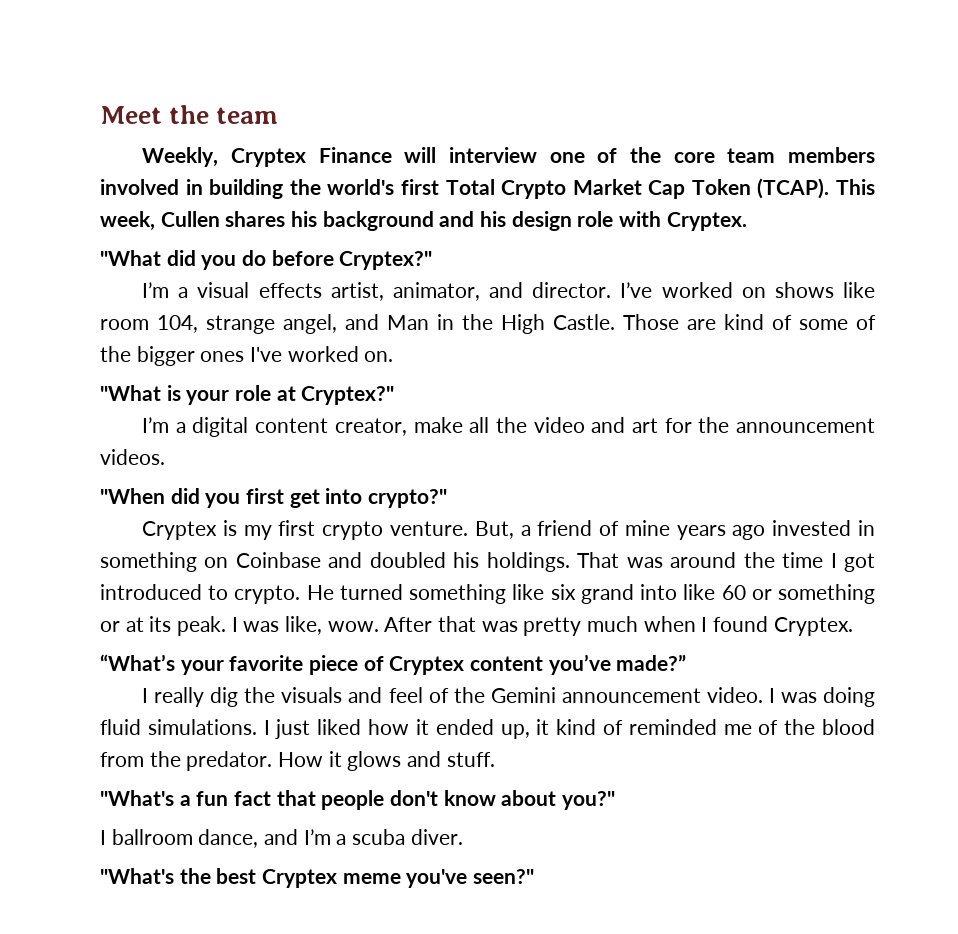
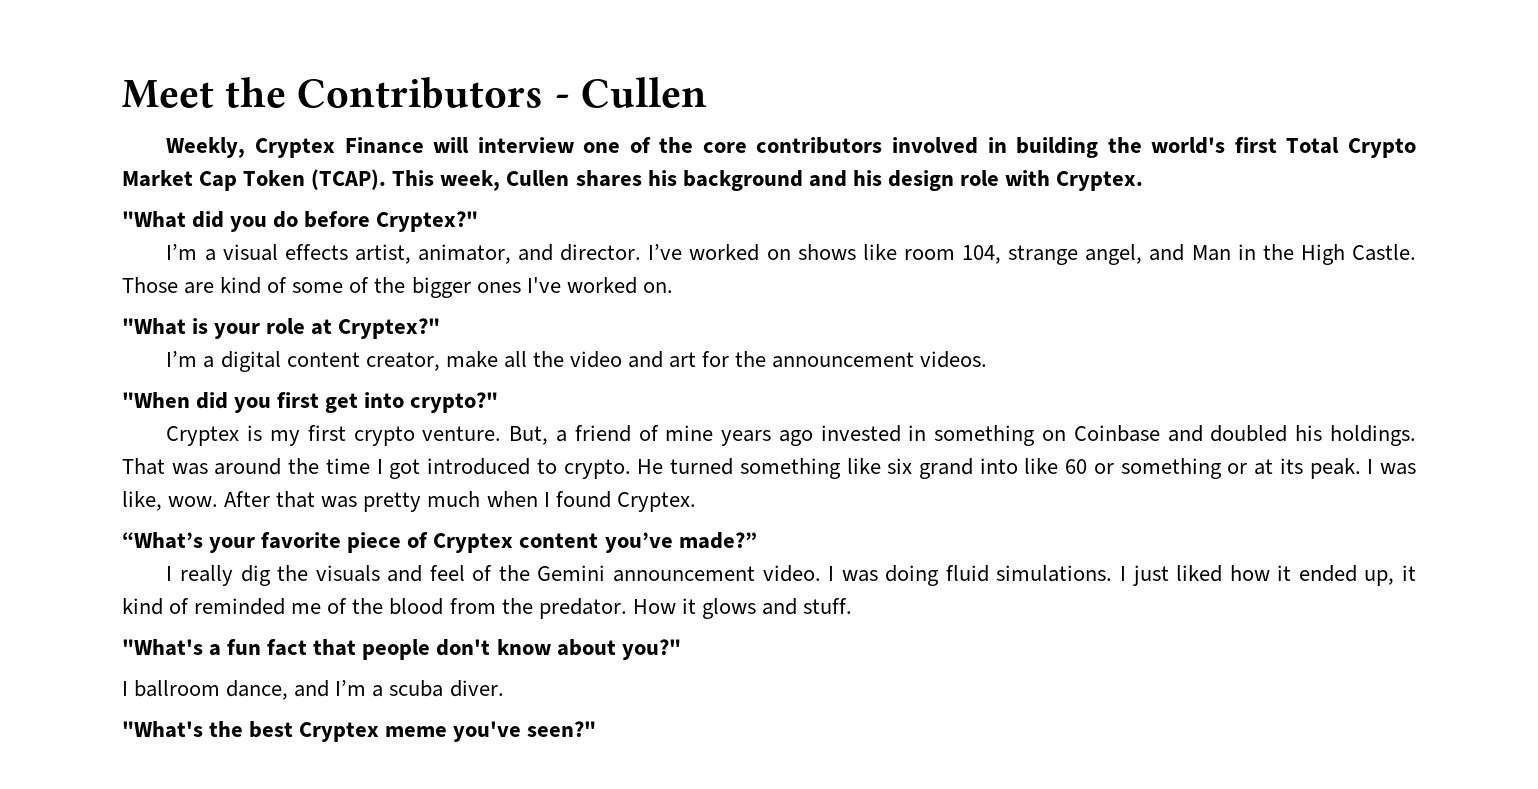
- Meet the team
+ Meet the Contributors - Cullen
- Weekly, Cryptex Finance will interview one of the core team members involved in building the world's first Total Crypto Market Cap Token (TCAP).
+ Weekly, Cryptex Finance will interview one of the core contributors involved in building the world's first Total Crypto Market Cap Token (TCAP).

